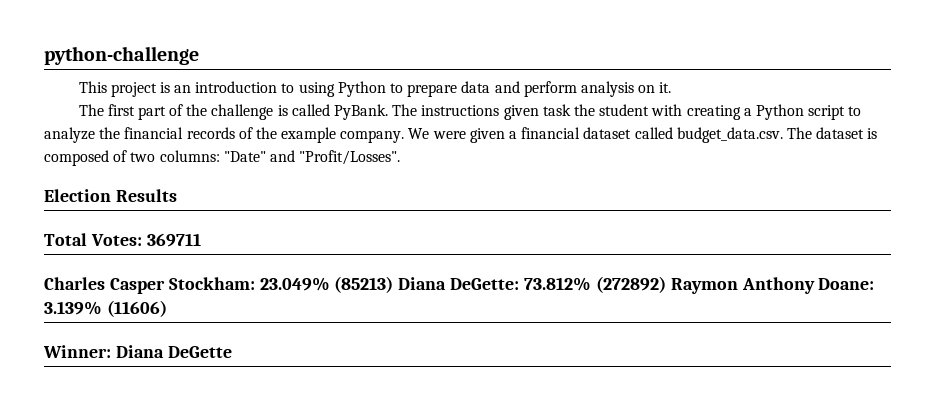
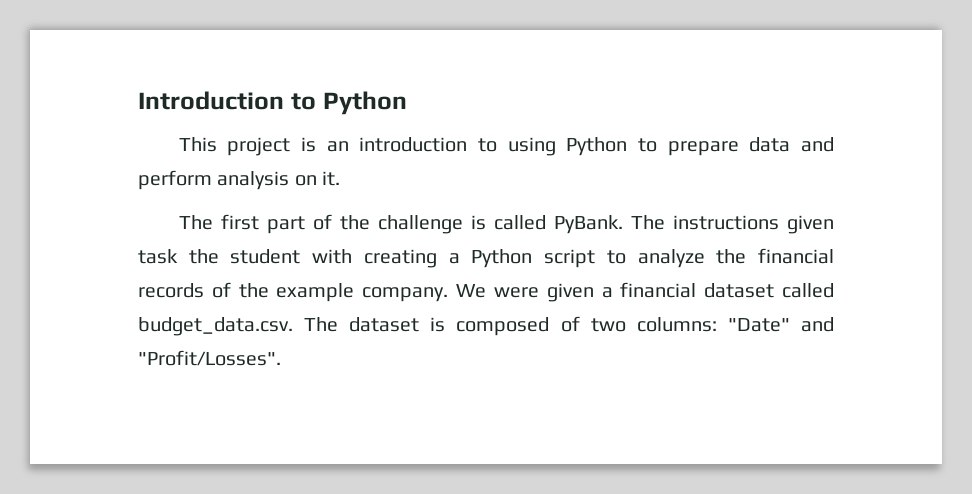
- python-challenge
+ Introduction to Python
- Election Results
- Total Votes: 369711
- Charles Casper Stockham: 23.049% (85213) Diana DeGette: 73.812% (272892) Raymon Anthony Doane: 3.139% (11606)
- Winner: Diana DeGette

